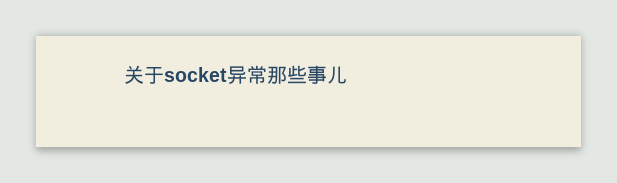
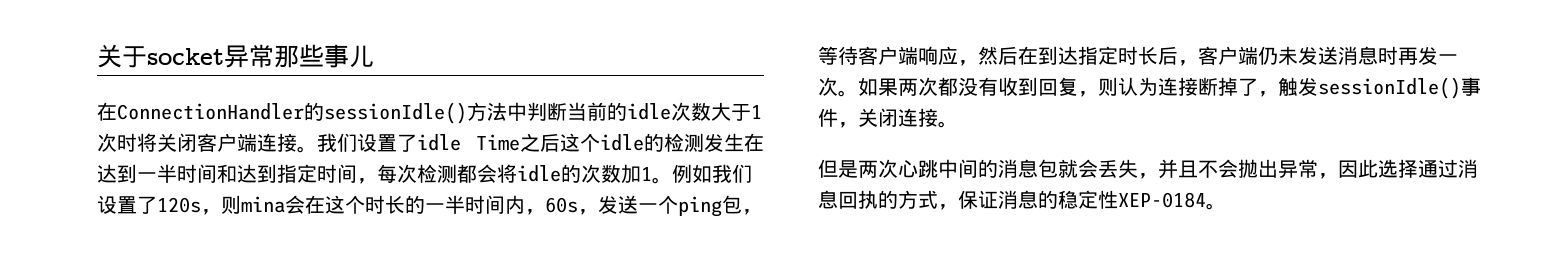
+ 在ConnectionHandler的sessionIdle()方法中判断当前的idle次数大于1次时将关闭客户端连接。我们设置了idle Time之后这个idle的检测发生在达到一半时间和达到指定时间，每次检测都会将idle的次数加1。例如我们设置了120s，则mina会在这个时长的一半时间内，60s，发送一个ping包，等待客户端响应，然后在到达指定时长后，客户端仍未发送消息时再发一次。如果两次都没有收到回复，则认为连接断掉了，触发sessionIdle()事件，关闭连接。
+ 但是两次心跳中间的消息包就会丢失，并且不会抛出异常，因此选择通过消息回执的方式，保证消息的稳定性XEP-0184。

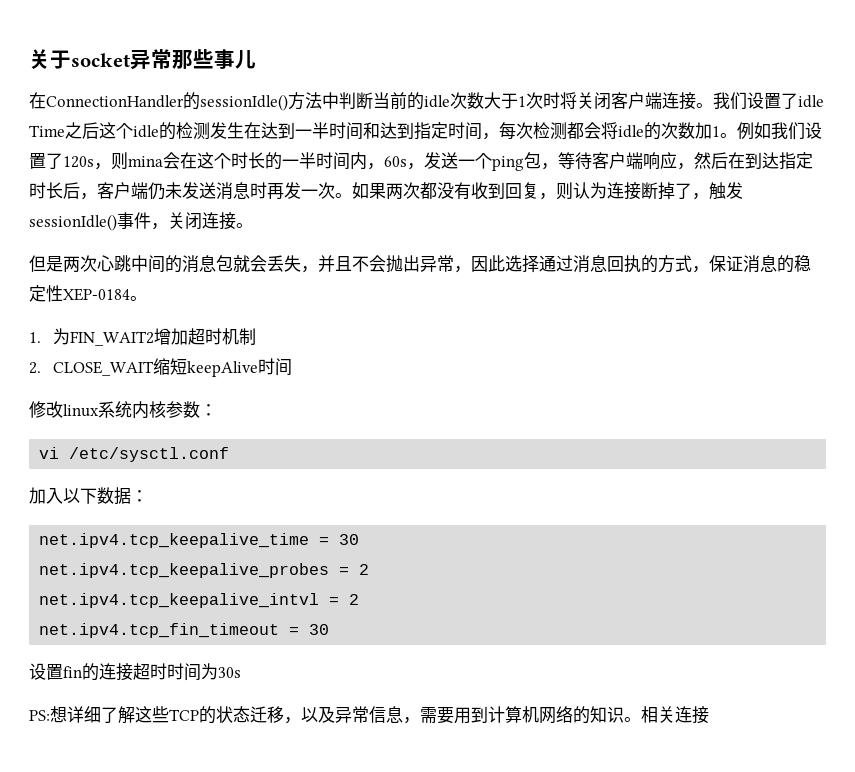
+ 1.为FIN_WAIT2增加超时机制
+ 2. CLOSE_WAIT缩短keepAlive时间
+ 修改linux系统内核参数：
+ vi /etc/sysctl.conf
+ 加入以下数据：
+ net.ipv4.tcp_keepalive_time = 30
+ net.ipv4.tcp_keepalive_probes = 2
+ net.ipv4.tcp_keepalive_intvl = 2
+ net.ipv4.tcp_fin_timeout = 30
+ 设置fin的连接超时时间为30s
+ PS:想详细了解这些TCP的状态迁移，以及异常信息，需要用到计算机网络的知识。相关连接

